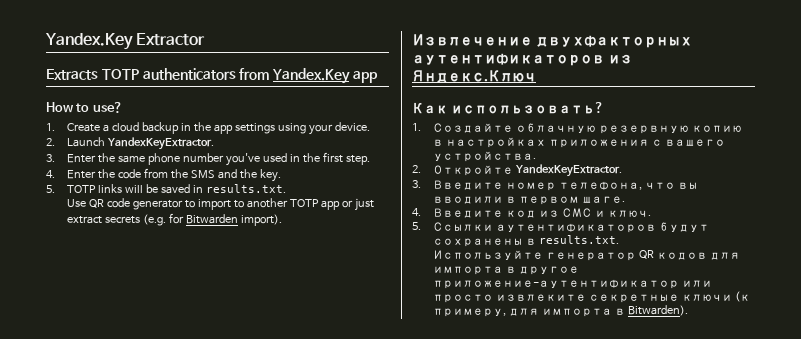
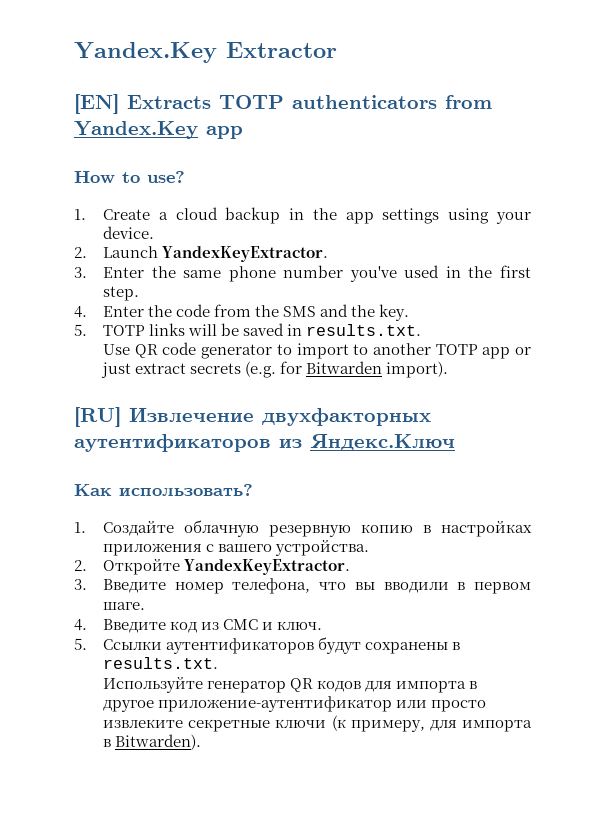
- Extracts TOTP authenticators from Yandex.Key app
+ [EN] Extracts TOTP authenticators from Yandex.Key app
- Извлечение двухфакторных аутентификаторов из Яндекс.Ключ
+ [RU] Извлечение двухфакторных аутентификаторов из Яндекс.Ключ

